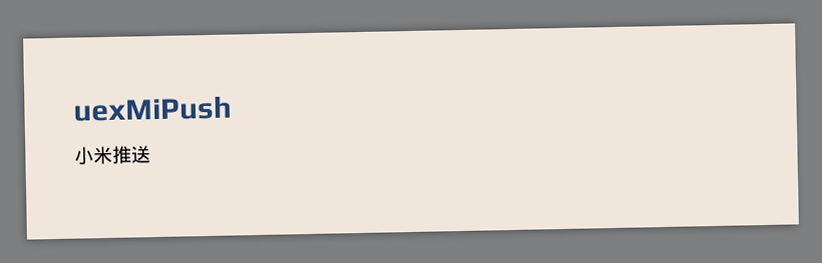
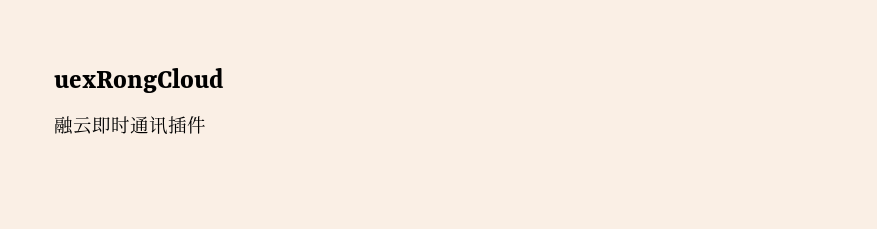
- uexMiPush
- 小米推送
+ uexRongCloud
+ 融云即时通讯插件

